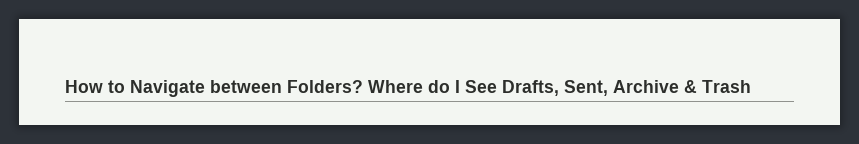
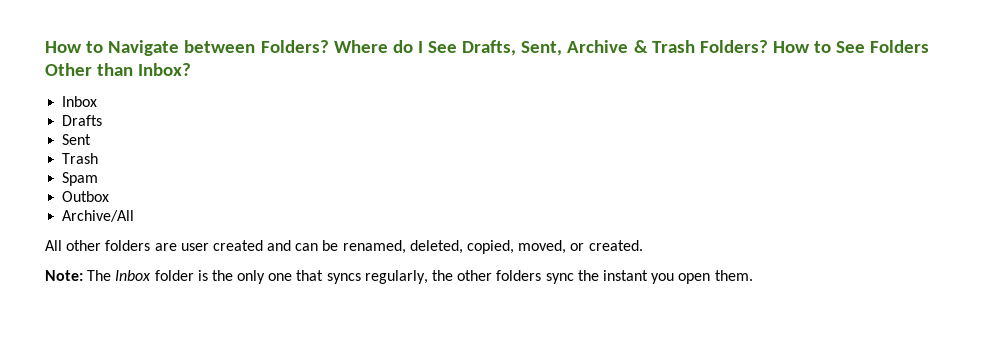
- Where do I See Drafts, Sent, Archive & Trash
+ Where do I See Drafts, Sent, Archive & Trash Folders? How to See Folders Other than Inbox?
+ Inbox
+ Drafts
+ Sent
+ Trash
+ Spam
+ Outbox
+ Archive/All
+ All other folders are user created and can be renamed, deleted, copied, moved, or created.
+ Note: The Inbox folder is the only one that syncs regularly, the other folders sync the instant you open them.

